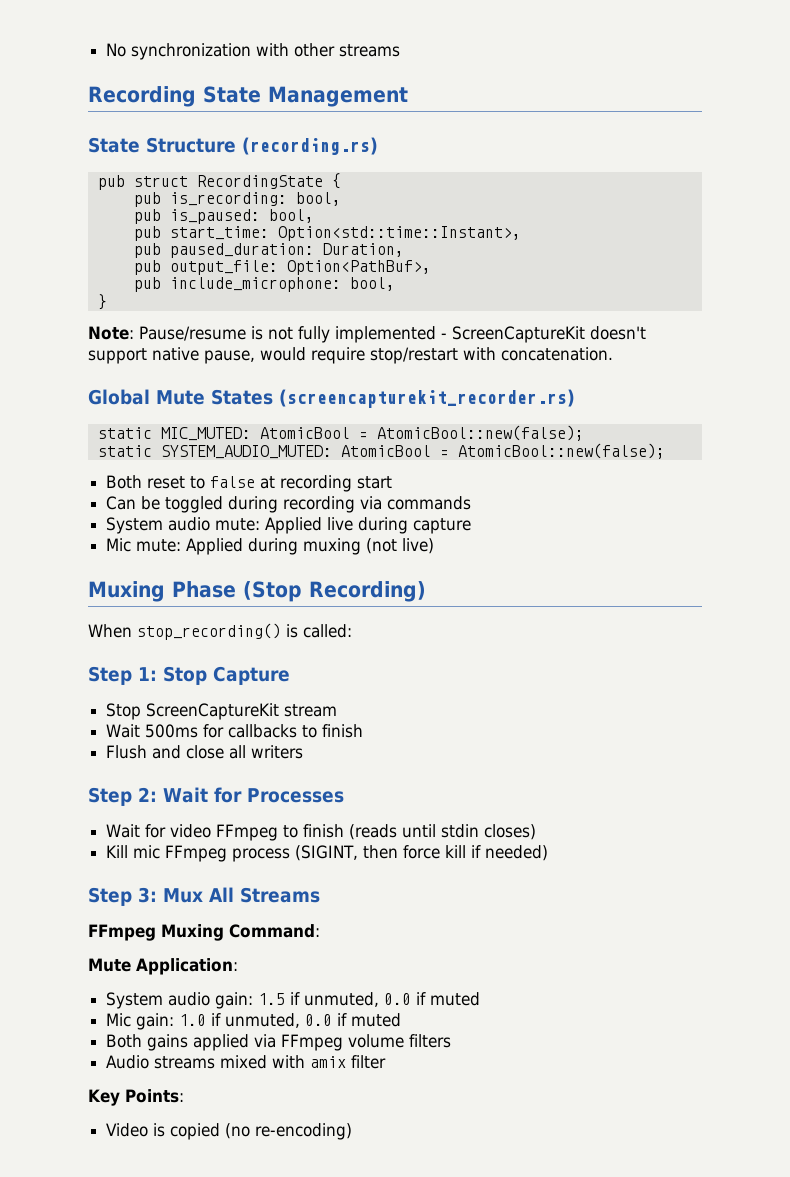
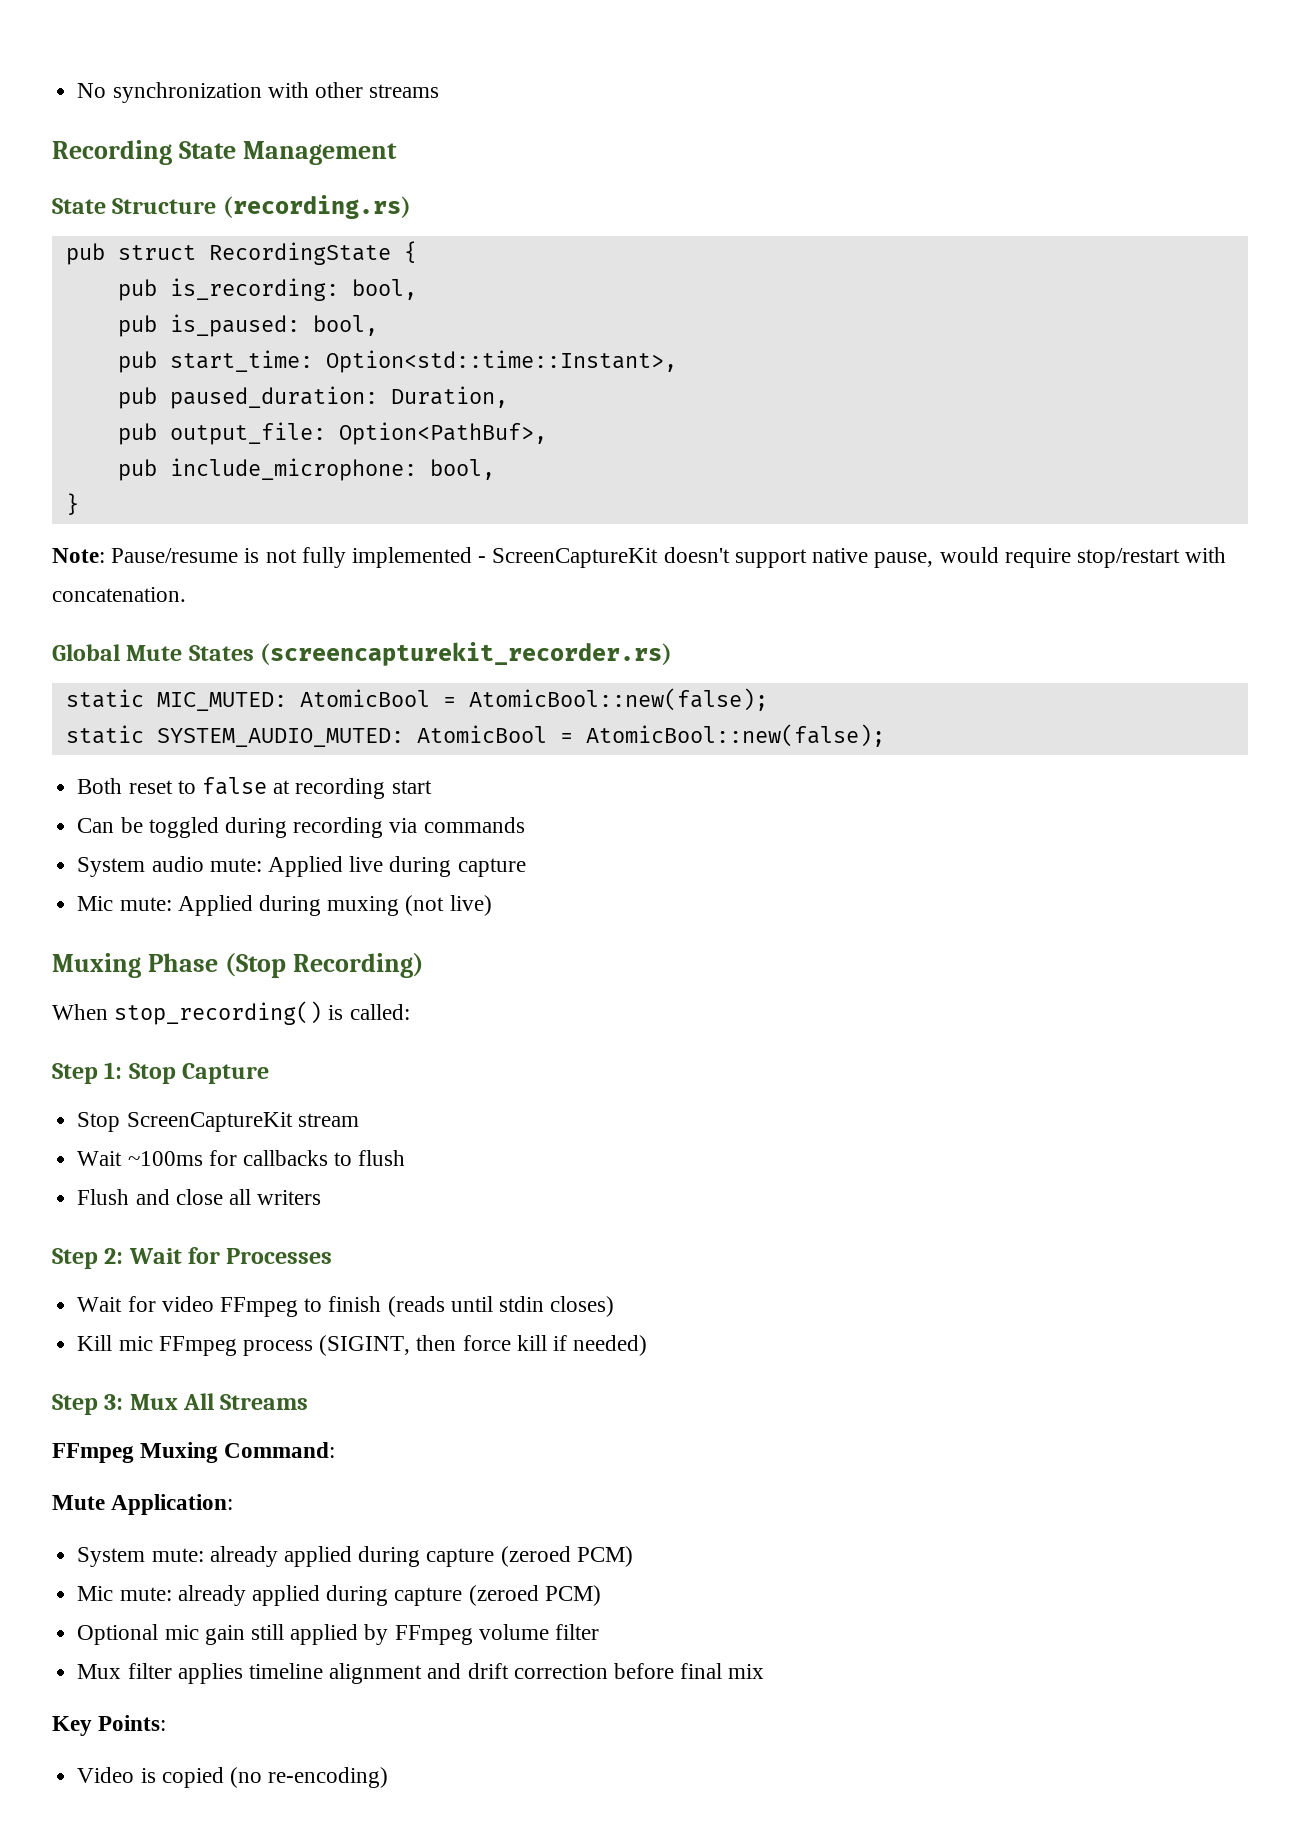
- Wait 500ms for callbacks to finish
+ Wait ~100ms for callbacks to flush
- System audio gain: 1.5 if unmuted, 0.0 if muted
- Mic gain: 1.0 if unmuted, 0.0 if muted
- Both gains applied via FFmpeg volume filters
- Audio streams mixed with amix filter
+ System mute: already applied during capture (zeroed PCM)
+ Mic mute: already applied during capture (zeroed PCM)
+ Optional mic gain still applied by FFmpeg volume filter
+ Mux filter applies timeline alignment and drift correction before final mix

